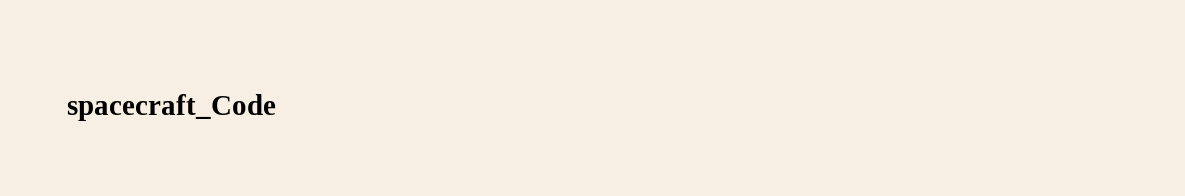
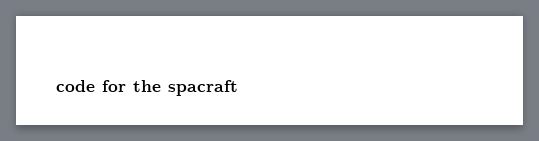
- spacecraft_Code
+ code for the spacraft

